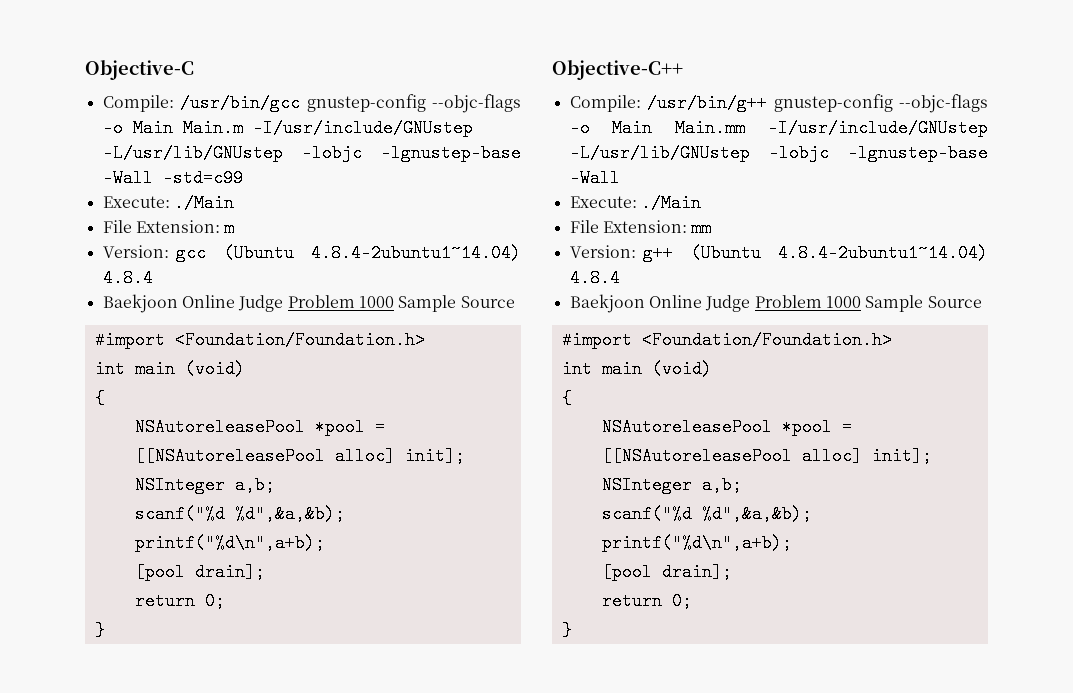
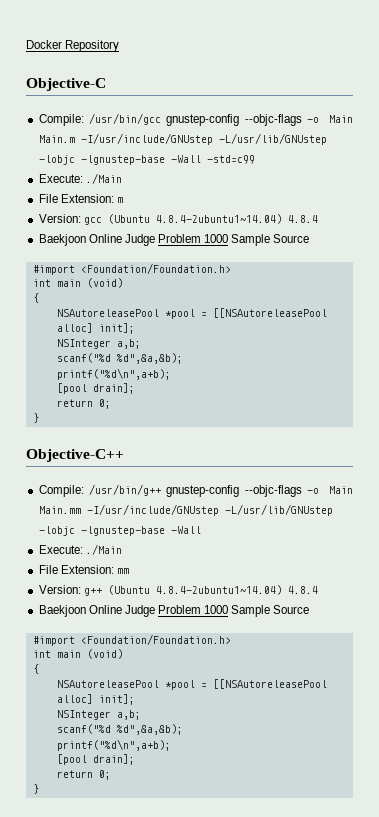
+ Docker Repository

